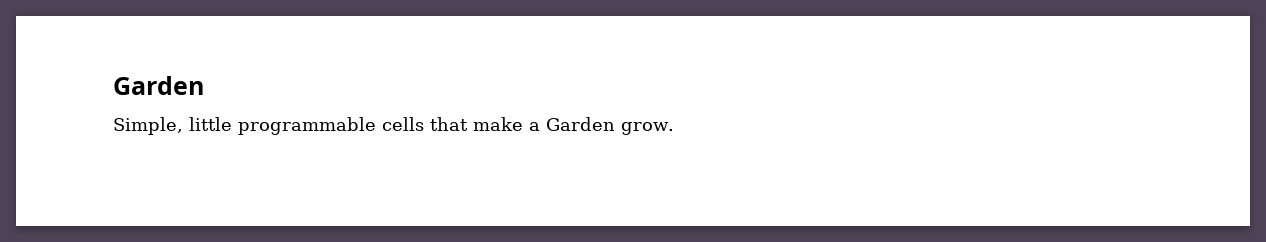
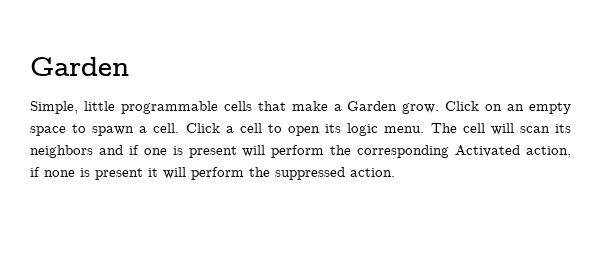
+ Click on an empty space to spawn a cell. Click a cell to open its logic menu. The cell will scan its neighbors and if one is present will perform the corresponding Activated action, if none is present it will perform the suppressed action.

